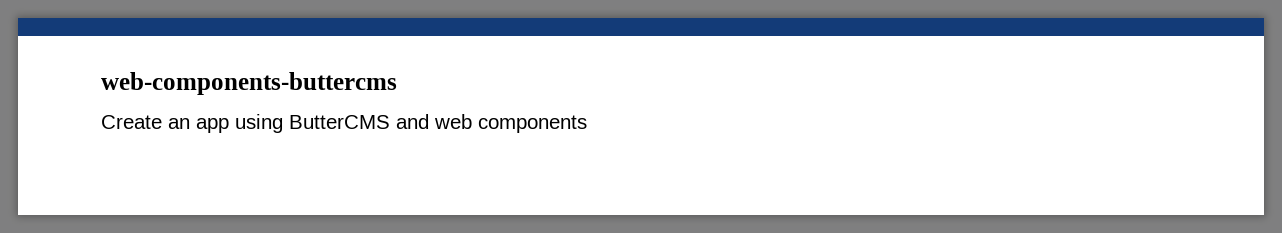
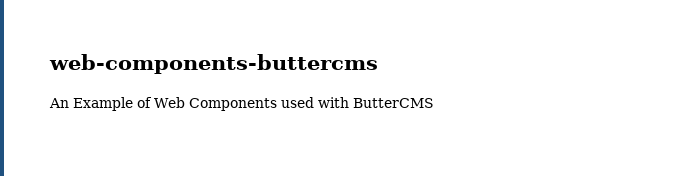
- Create an app using ButterCMS and web components
+ An Example of Web Components used with ButterCMS

